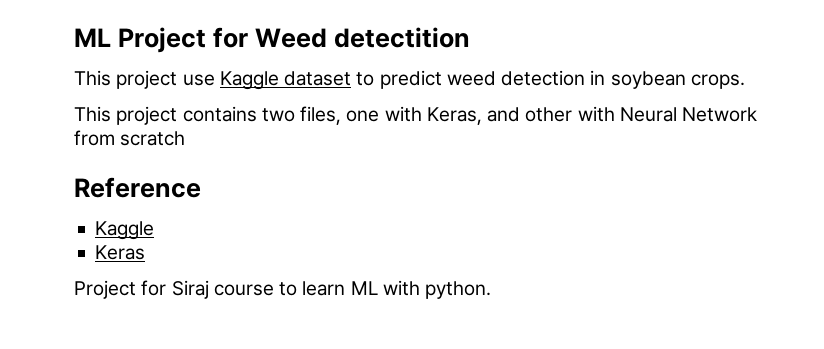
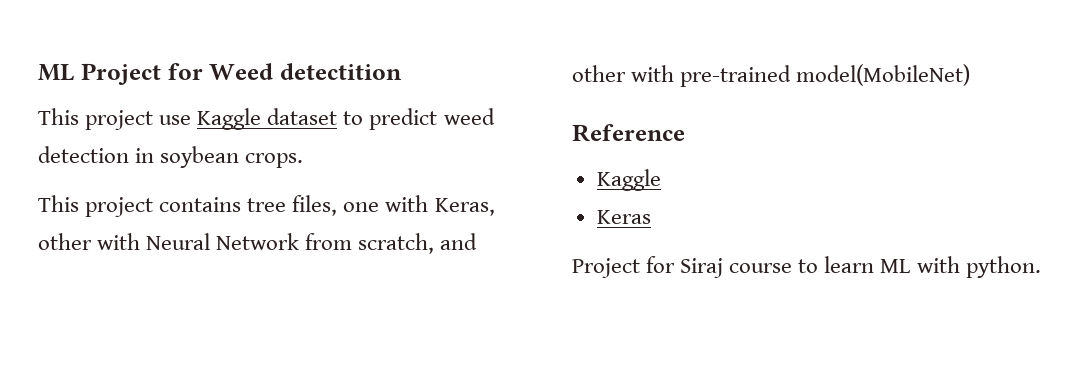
- This project contains two files, one with Keras, and other with Neural Network from scratch
+ This project contains tree files, one with Keras, other with Neural Network from scratch, and other with pre-trained model(MobileNet)

